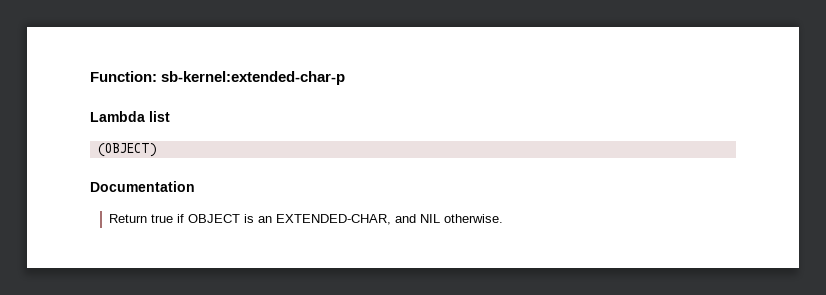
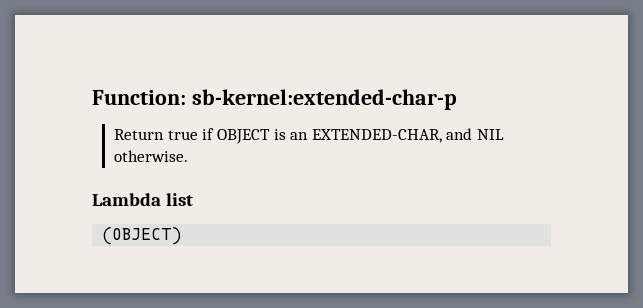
- Lambda list
- (OBJECT)
- Documentation
+ Lambda list
+ (OBJECT)

